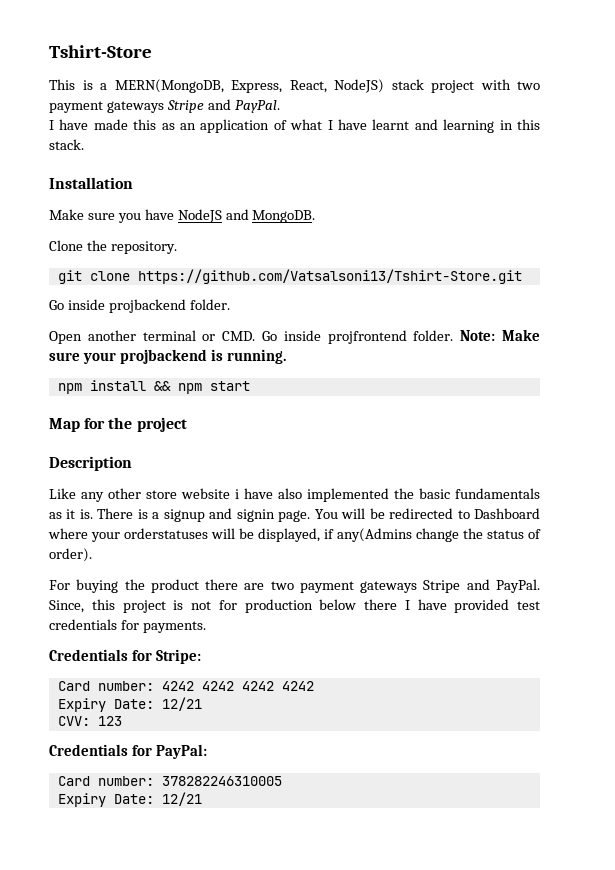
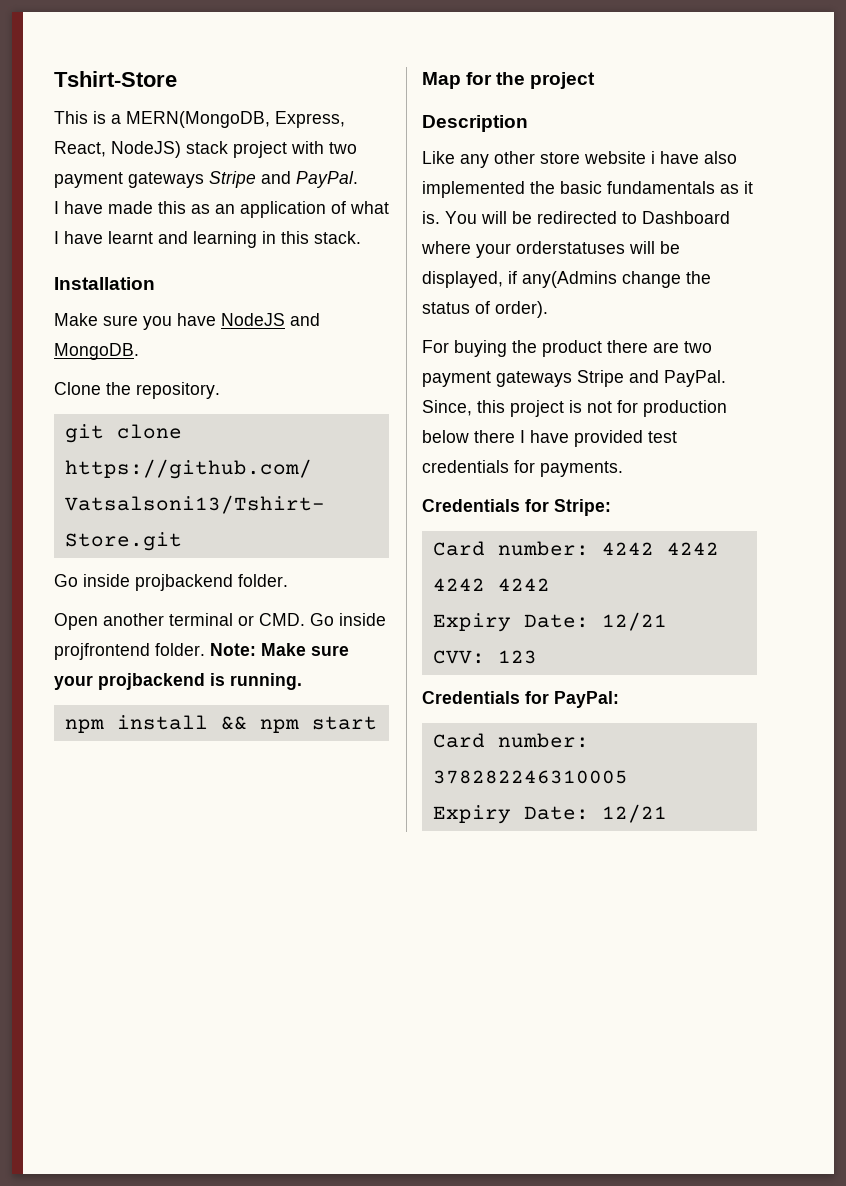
- There is a signup and signin page.

